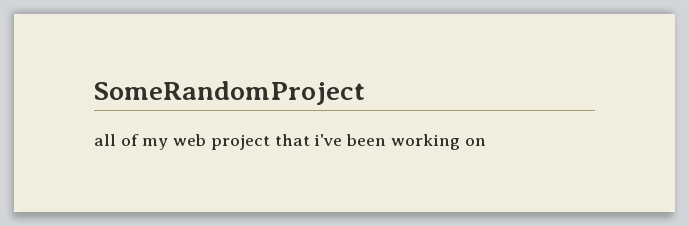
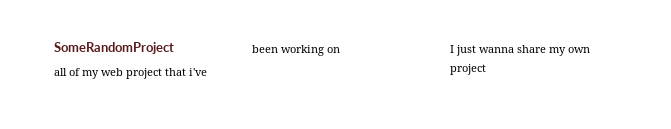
+ I just wanna share my own project

